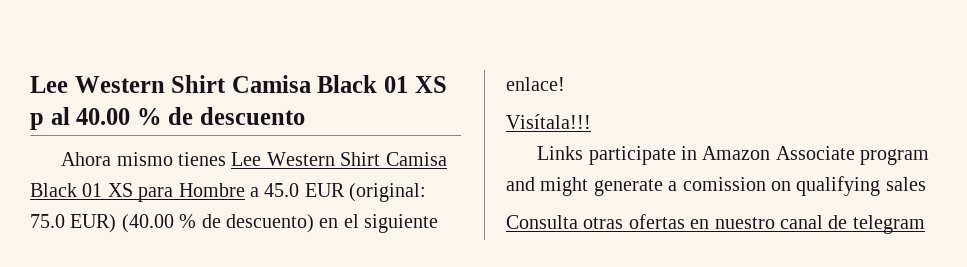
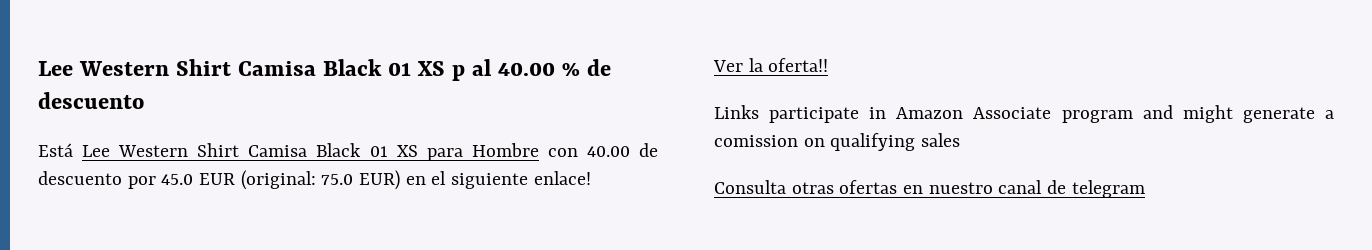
- Ahora mismo tienes Lee Western Shirt Camisa Black 01 XS para Hombre a 45.0 EUR (original: 75.0 EUR) (40.00 % de descuento) en el siguiente enlace!
+ Está Lee Western Shirt Camisa Black 01 XS para Hombre con 40.00 de descuento por 45.0 EUR (original: 75.0 EUR) en el siguiente enlace!
- Visítala!!!
+ Ver la oferta!!

